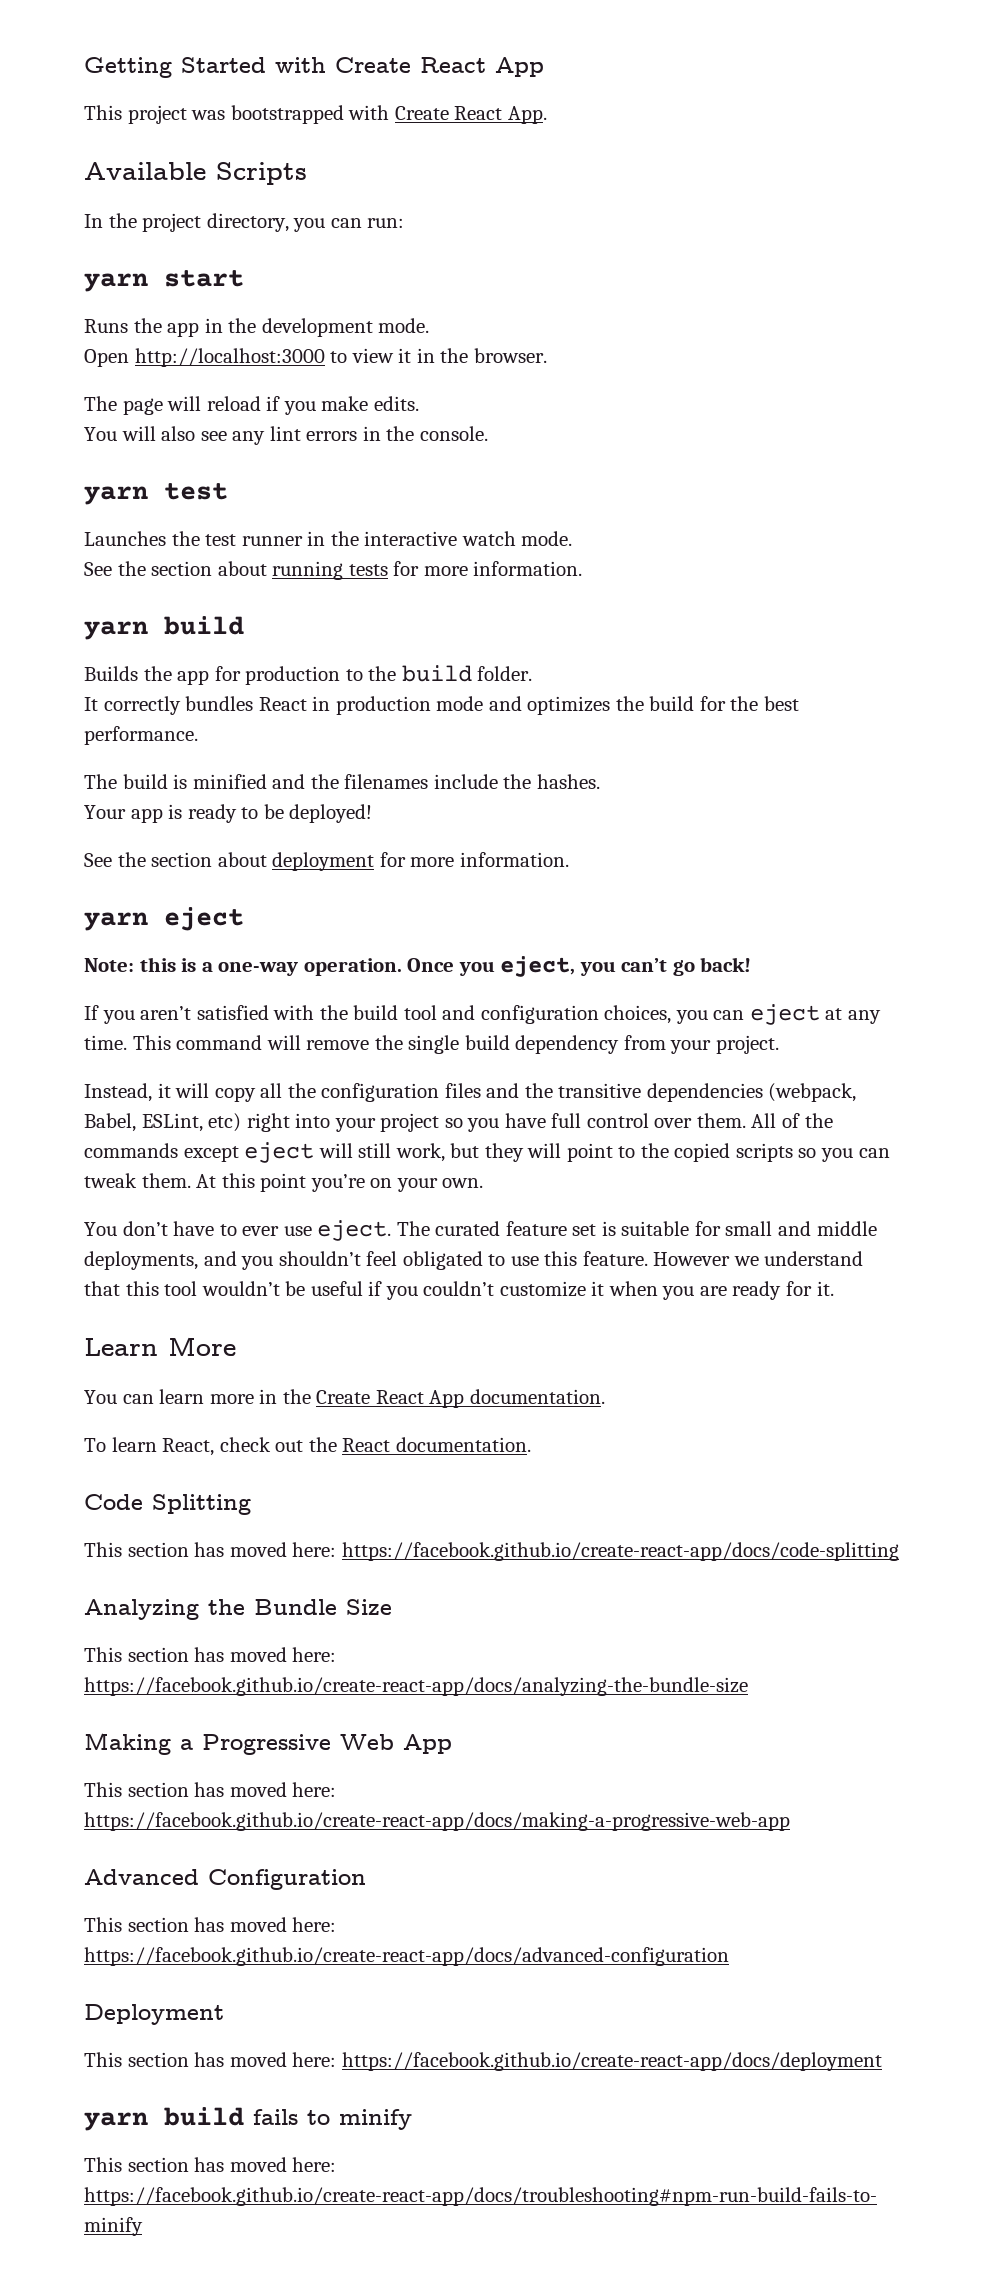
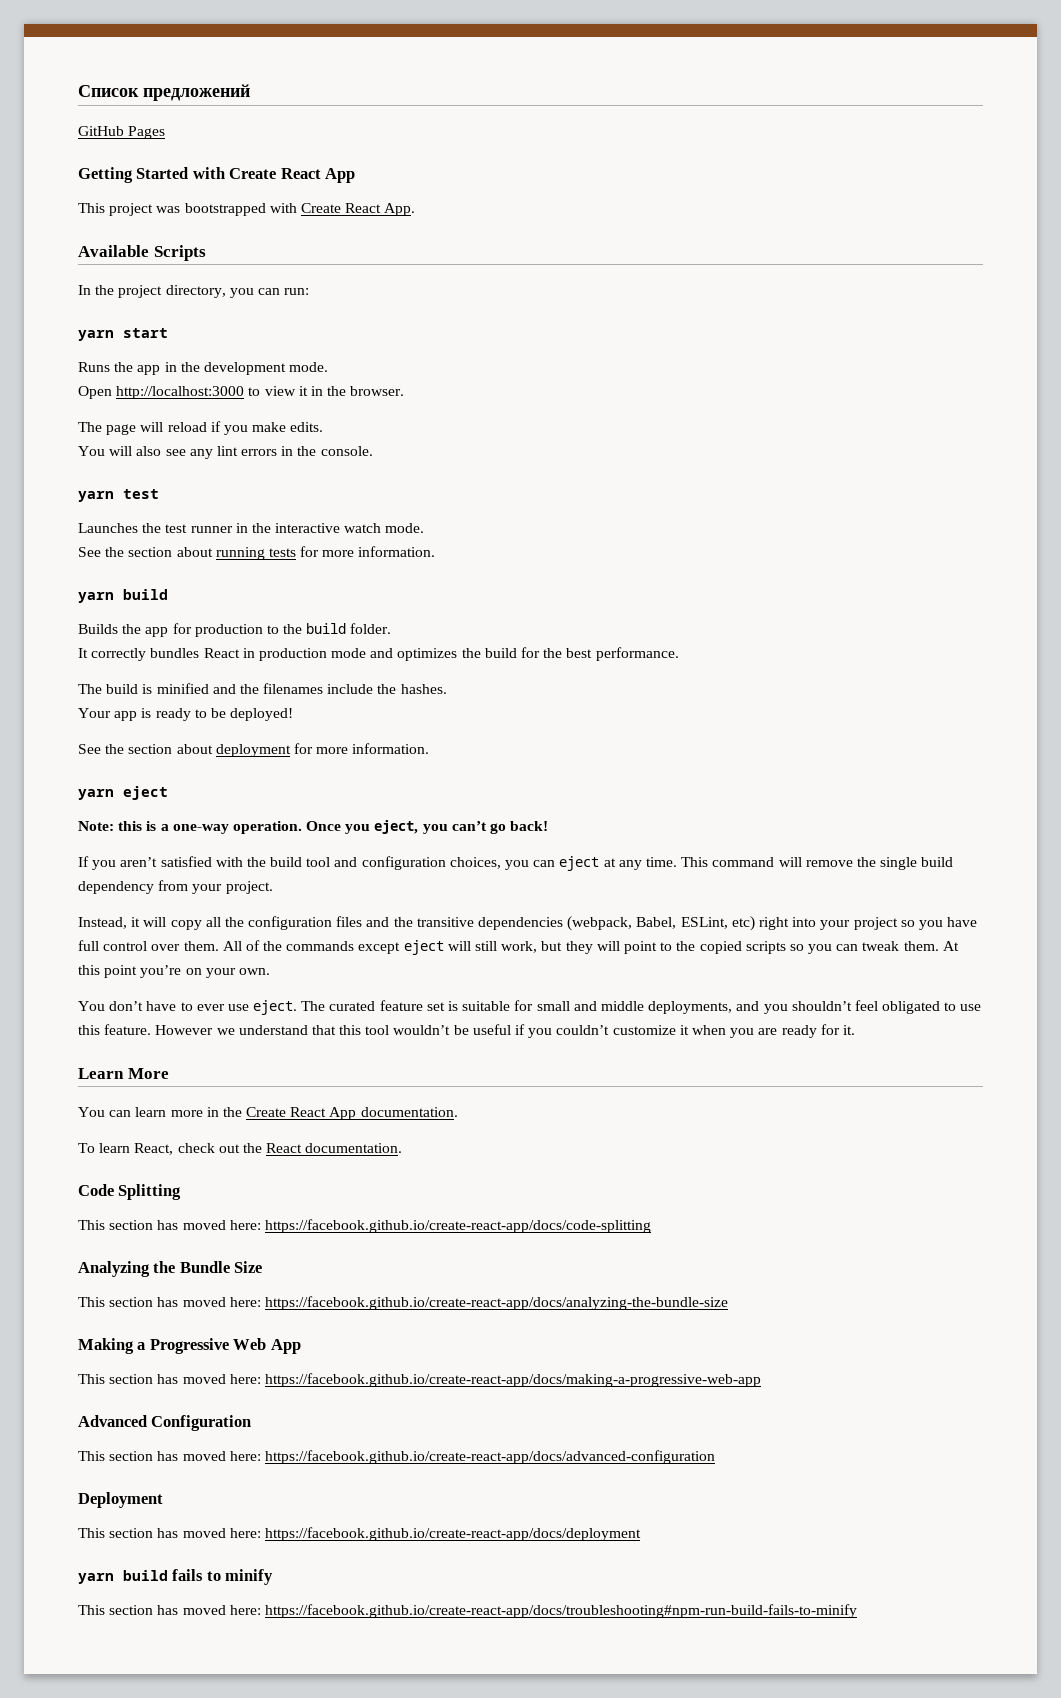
+ Список предложений
+ GitHub Pages

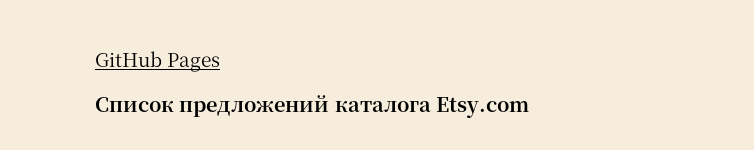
- Список предложений
- Getting Started with Create React App
- This project was bootstrapped with Create React App.
- Available Scripts
- In the project directory, you can run:
- yarn start
- Runs the app in the development mode.
- Open http://localhost:3000 to view it in the browser.
- The page will reload if you make edits.
- You will also see any lint errors in the console.
- yarn test
- Launches the test runner in the interactive watch mode.
- See the section about running tests for more information.
- yarn build
- Builds the app for production to the build folder.
- It correctly bundles React in production mode and optimizes the build for the best performance.
- The build is minified and the filenames include the hashes.
- Your app is ready to be deployed!
- See the section about deployment for more information.
- yarn eject
- Note: this is a one-way operation. Once you eject, you can’t go back!
- If you aren’t satisfied with the build tool and configuration choices, you can eject at any time. This command will remove the single build dependency from your project.
- Instead, it will copy all the configuration files and the transitive dependencies (webpack, Babel, ESLint, etc) right into your project so you have full control over them. All of the commands except eject will still work, but they will point to the copied scripts so you can tweak them. At this point you’re on your own.
- You don’t have to ever use eject. The curated feature set is suitable for small and middle deployments, and you shouldn’t feel obligated to use this feature. However we understand that this tool wouldn’t be useful if you couldn’t customize it when you are ready for it.
- Learn More
- You can learn more in the Create React App documentation.
- To learn React, check out the React documentation.
- Code Splitting
- This section has moved here: https://facebook.github.io/create-react-app/docs/code-splitting
- Analyzing the Bundle Size
- This section has moved here: https://facebook.github.io/create-react-app/docs/analyzing-the-bundle-size
- Making a Progressive Web App
- This section has moved here: https://facebook.github.io/create-react-app/docs/making-a-progressive-web-app
- Advanced Configuration
- This section has moved here: https://facebook.github.io/create-react-app/docs/advanced-configuration
- Deployment
- This section has moved here: https://facebook.github.io/create-react-app/docs/deployment
- yarn build fails to minify
- This section has moved here: https://facebook.github.io/create-react-app/docs/troubleshooting#npm-run-build-fails-to-minify
+ Список предложений каталога Etsy.com

